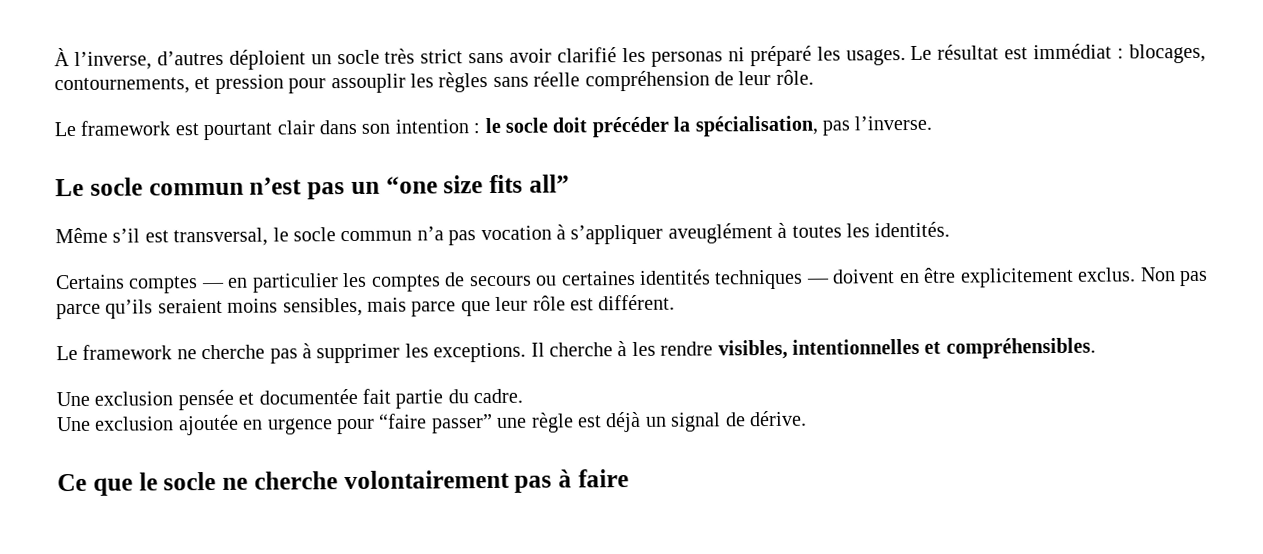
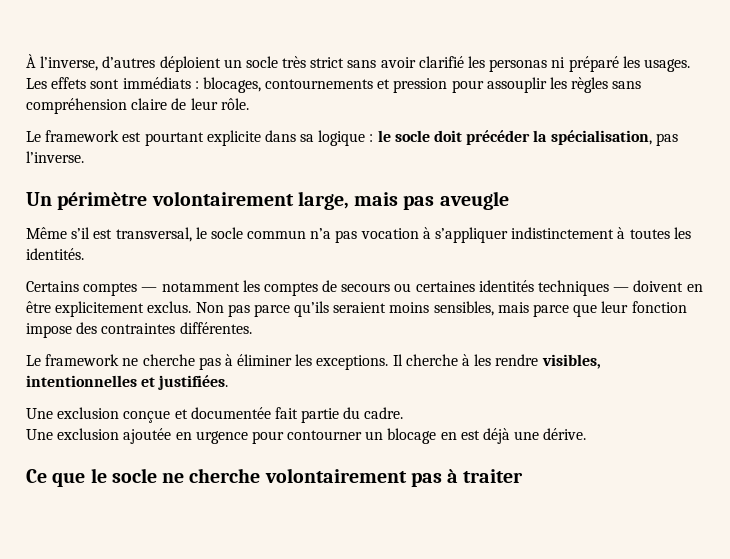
- Le résultat est immédiat : blocages, contournements, et pression pour assouplir les règles sans réelle compréhension de leur rôle.
+ Les effets sont immédiats : blocages, contournements et pression pour assouplir les règles sans compréhension claire de leur rôle.
- Le framework est pourtant clair dans son intention : le socle doit précéder la spécialisation, pas l’inverse.
+ Le framework est pourtant explicite dans sa logique : le socle doit précéder la spécialisation, pas l’inverse.
- Le socle commun n’est pas un “one size fits all”
+ Un périmètre volontairement large, mais pas aveugle
- Même s’il est transversal, le socle commun n’a pas vocation à s’appliquer aveuglément à toutes les identités.
+ Même s’il est transversal, le socle commun n’a pas vocation à s’appliquer indistinctement à toutes les identités.
- Certains comptes — en particulier les comptes de secours ou certaines identités techniques — doivent en être explicitement exclus.
+ Certains comptes — notamment les comptes de secours ou certaines identités techniques — doivent en être explicitement exclus.
- Non pas parce qu’ils seraient moins sensibles, mais parce que leur rôle est différent.
+ Non pas parce qu’ils seraient moins sensibles, mais parce que leur fonction impose des contraintes différentes.
- Le framework ne cherche pas à supprimer les exceptions.
+ Le framework ne cherche pas à éliminer les exceptions.
- Il cherche à les rendre visibles, intentionnelles et compréhensibles.
- Une exclusion pensée et documentée fait partie du cadre.
+ Il cherche à les rendre visibles, intentionnelles et justifiées.
+ Une exclusion conçue et documentée fait partie du cadre.
- Une exclusion ajoutée en urgence pour “faire passer” une règle est déjà un signal de dérive.
+ Une exclusion ajoutée en urgence pour contourner un blocage en est déjà une dérive.
- Ce que le socle ne cherche volontairement pas à faire
+ Ce que le socle ne cherche volontairement pas à traiter

